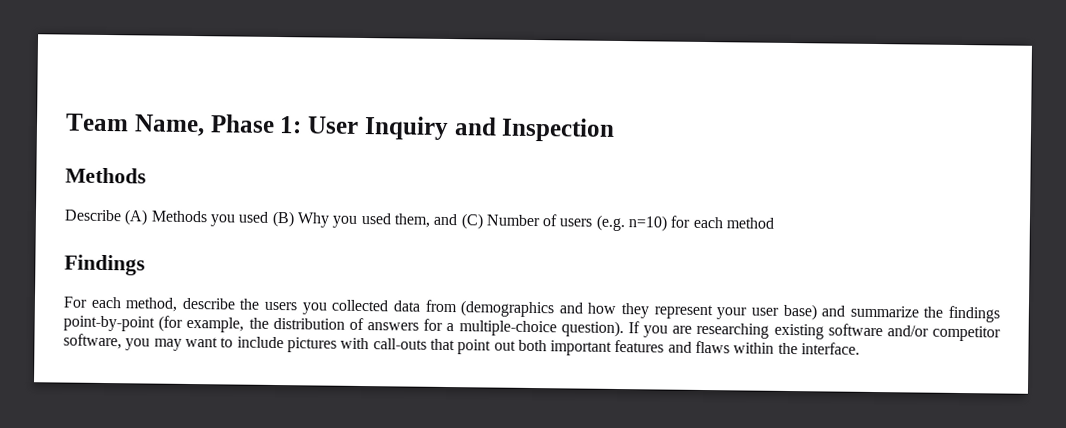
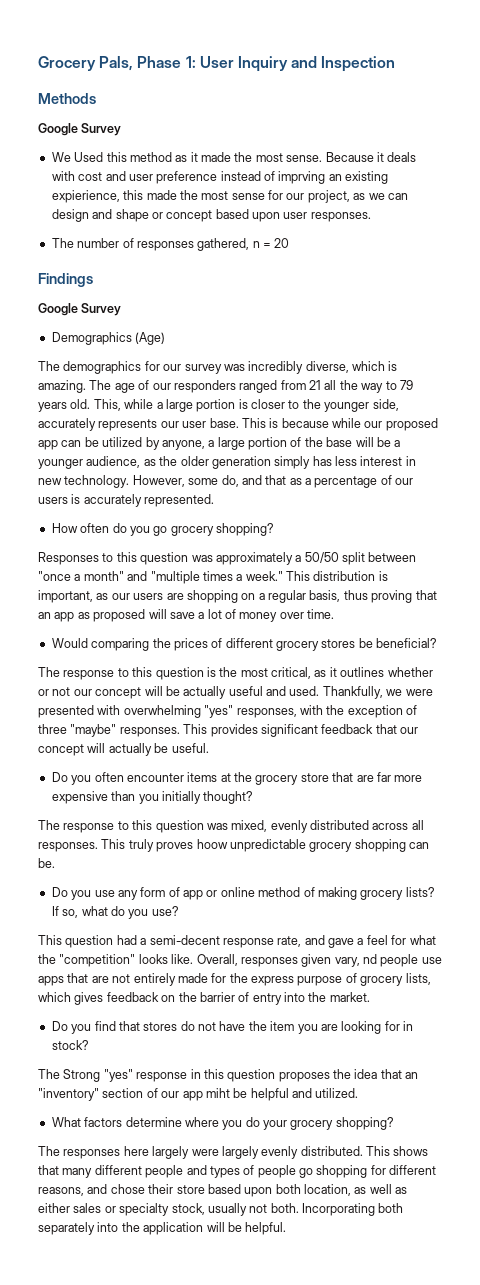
- Team Name, Phase 1: User Inquiry and Inspection
+ Grocery Pals, Phase 1: User Inquiry and Inspection
  Methods
- Describe (A) Methods you used (B) Why you used them, and (C) Number of users (e.g. n=10) for each method
+ Google Survey
+ We Used this method as it made the most sense. Because it deals with cost and user preference instead of imprving an existing expierience, this made the most sense for our project, as we can design and shape or concept based upon user responses.
+ The number of responses gathered, n = 20
  Findings
- For each method, describe the users you collected data from (demographics and how they represent your user base) and summarize the findings point-by-point (for example, the distribution of answers for a multiple-choice question). If you are researching existing software and/or competitor software, you may want to include pictures with call-outs that point out both important features and flaws within the interface.
+ Google Survey
+ Demographics (Age)
+ The demographics for our survey was incredibly diverse, which is amazing. The age of our responders ranged from 21 all the way to 79 years old. This, while a large portion is closer to the younger side, accurately represents our user base. This is because while our proposed app can be utilized by anyone, a large portion of the base will be a younger audience, as the older generation simply has less interest in new technology. However, some do, and that as a percentage of our users is accurately represented.
+ How often do you go grocery shopping?
+ Responses to this question was approximately a 50/50 split between "once a month" and "multiple times a week." This distribution is important, as our users are shopping on a regular basis, thus proving that an app as proposed will save a lot of money over time.
+ Would comparing the prices of different grocery stores be beneficial?
+ The response to this question is the most critical, as it outlines whether or not our concept will be actually useful and used. Thankfully, we were presented with overwhelming "yes" responses, with the exception of three "maybe" responses. This provides significant feedback that our concept will actually be useful.
+ Do you often encounter items at the grocery store that are far more expensive than you initially thought?
+ The response to this question was mixed, evenly distributed across all responses. This truly proves hoow unpredictable grocery shopping can be.
+ Do you use any form of app or online method of making grocery lists? If so, what do you use?
+ This question had a semi-decent response rate, and gave a feel for what the "competition" looks like. Overall, responses given vary, nd people use apps that are not entirely made for the express purpose of grocery lists, which gives feedback on the barrier of entry into the market.
+ Do you find that stores do not have the item you are looking for in stock?
+ The Strong "yes" response in this question proposes the idea that an "inventory" section of our app miht be helpful and utilized.
+ What factors determine where you do your grocery shopping?
+ The responses here largely were largely evenly distributed. This shows that many different people and types of people go shopping for different reasons, and chose their store based upon both location, as well as either sales or specialty stock, usually not both. Incorporating both separately into the application will be helpful.

